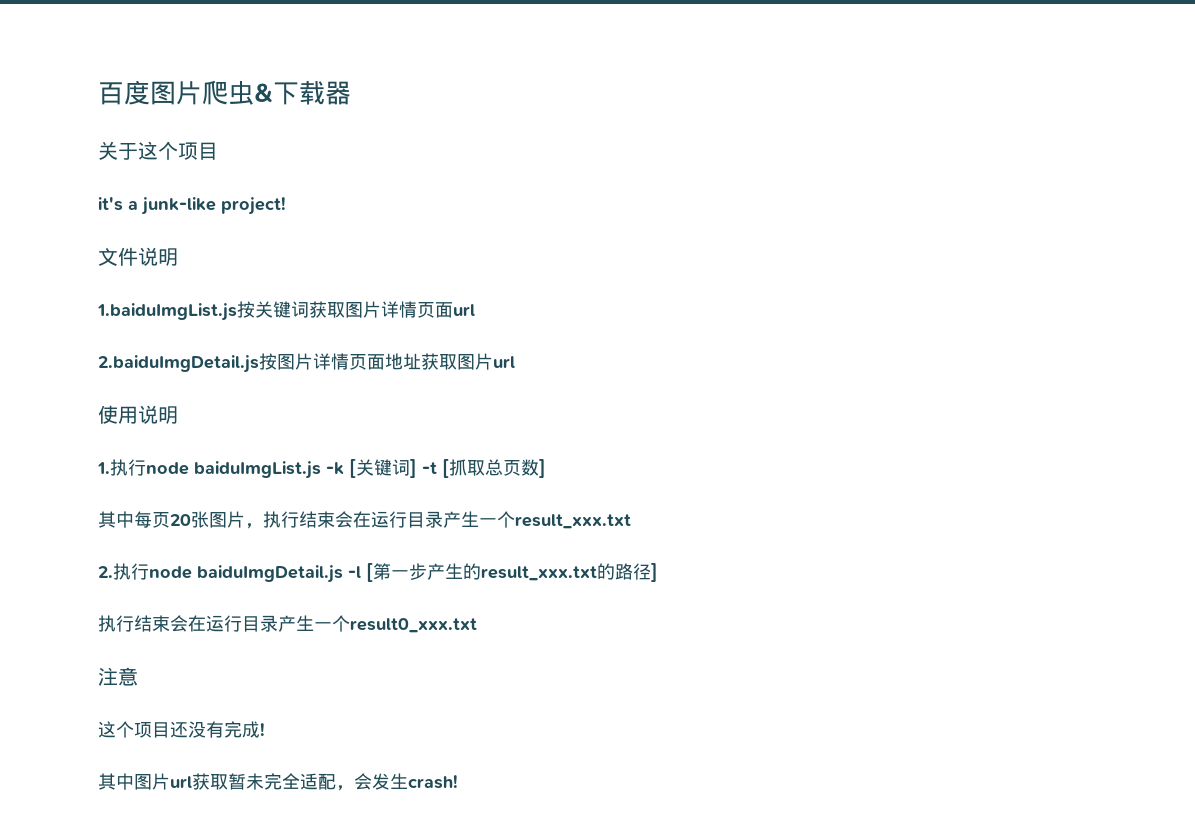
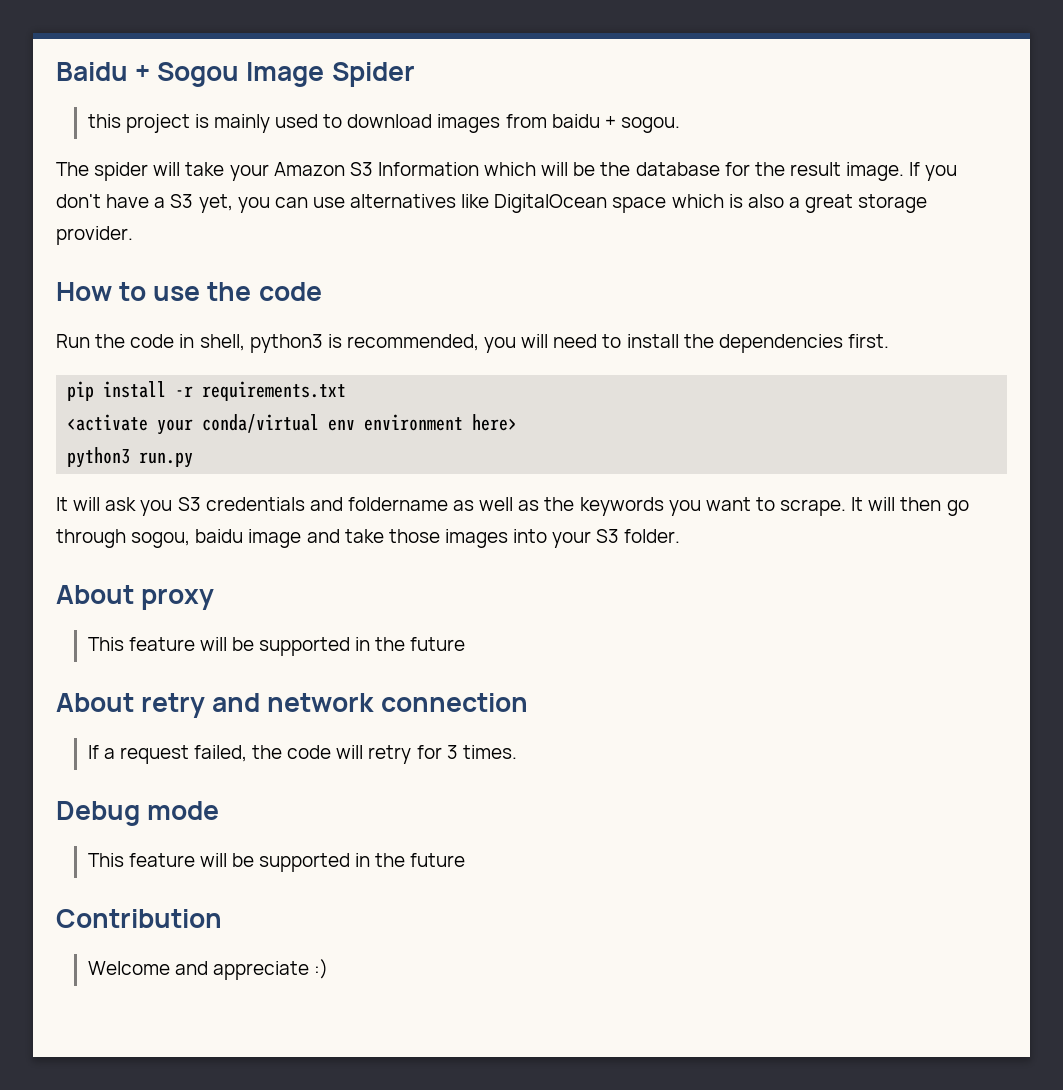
- 百度图片爬虫&下载器
- 关于这个项目
- it's a junk-like project!
- 文件说明
- 1.baiduImgList.js按关键词获取图片详情页面url
- 2.baiduImgDetail.js按图片详情页面地址获取图片url
- 使用说明
- 1.执行node baiduImgList.js -k [关键词] -t [抓取总页数]
- 其中每页20张图片，执行结束会在运行目录产生一个result_xxx.txt
- 2.执行node baiduImgDetail.js -l [第一步产生的result_xxx.txt的路径]
- 执行结束会在运行目录产生一个result0_xxx.txt
- 注意
- 这个项目还没有完成!
- 其中图片url获取暂未完全适配，会发生crash!
+ Baidu + Sogou Image Spider
+ this project is mainly used to download images from baidu + sogou.
+ The spider will take your Amazon S3 Information which will be the database for the result image. If you don't have a S3 yet, you can use alternatives like DigitalOcean space which is also a great storage provider.
+ How to use the code
+ Run the code in shell, python3 is recommended, you will need to install the dependencies first.
+ pip install -r requirements.txt
+ <activate your conda/virtual env environment here>
+ python3 run.py
+ It will ask you S3 credentials and foldername as well as the keywords you want to scrape. It will then go through sogou, baidu image and take those images into your S3 folder.
+ About proxy
+ This feature will be supported in the future
+ About retry and network connection
+ If a request failed, the code will retry for 3 times.
+ Debug mode
+ This feature will be supported in the future
+ Contribution
+ Welcome and appreciate :)

